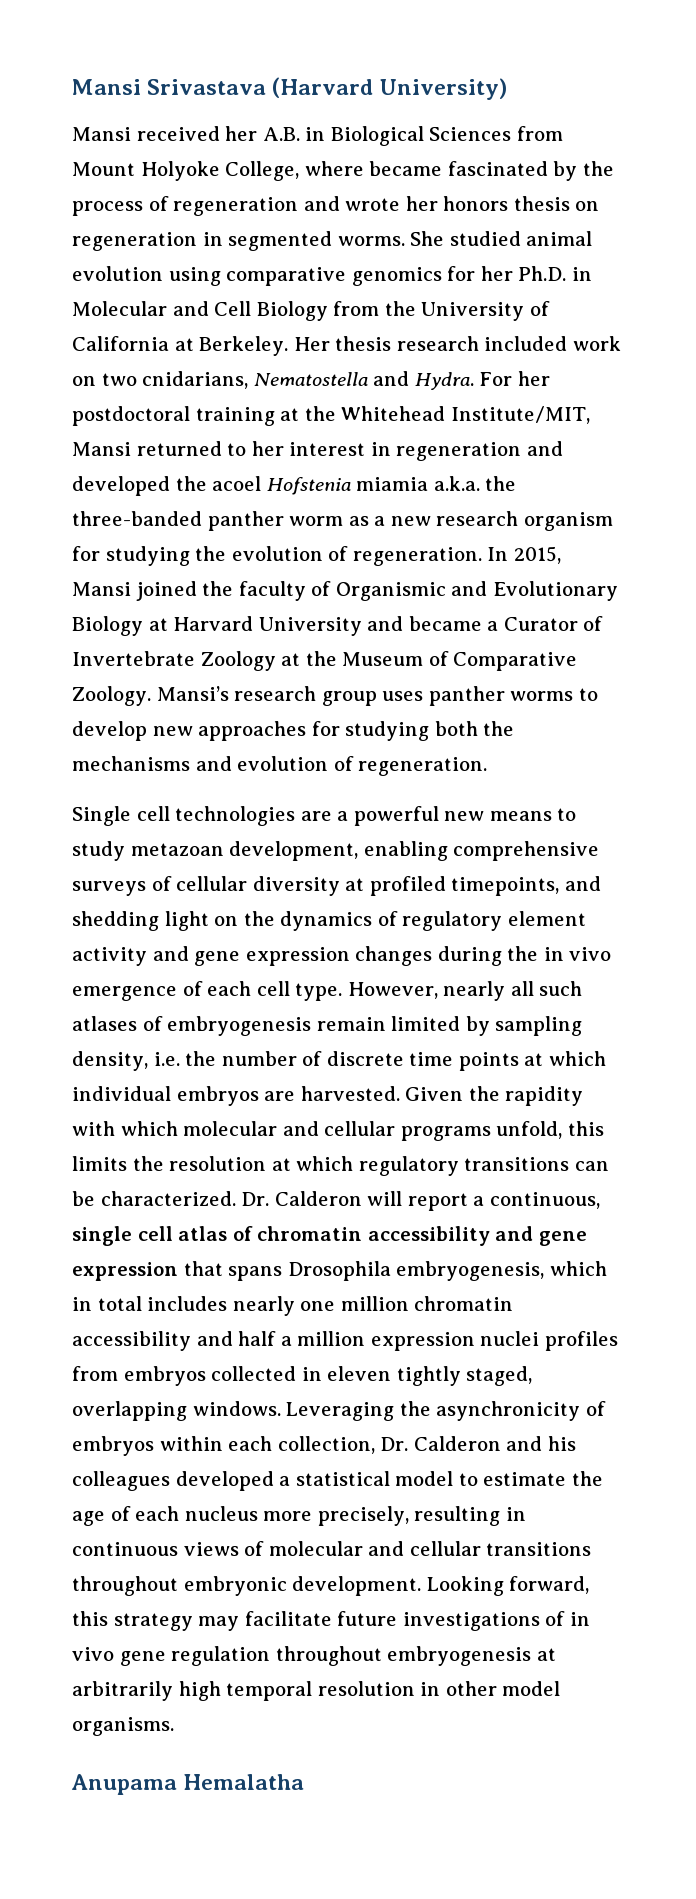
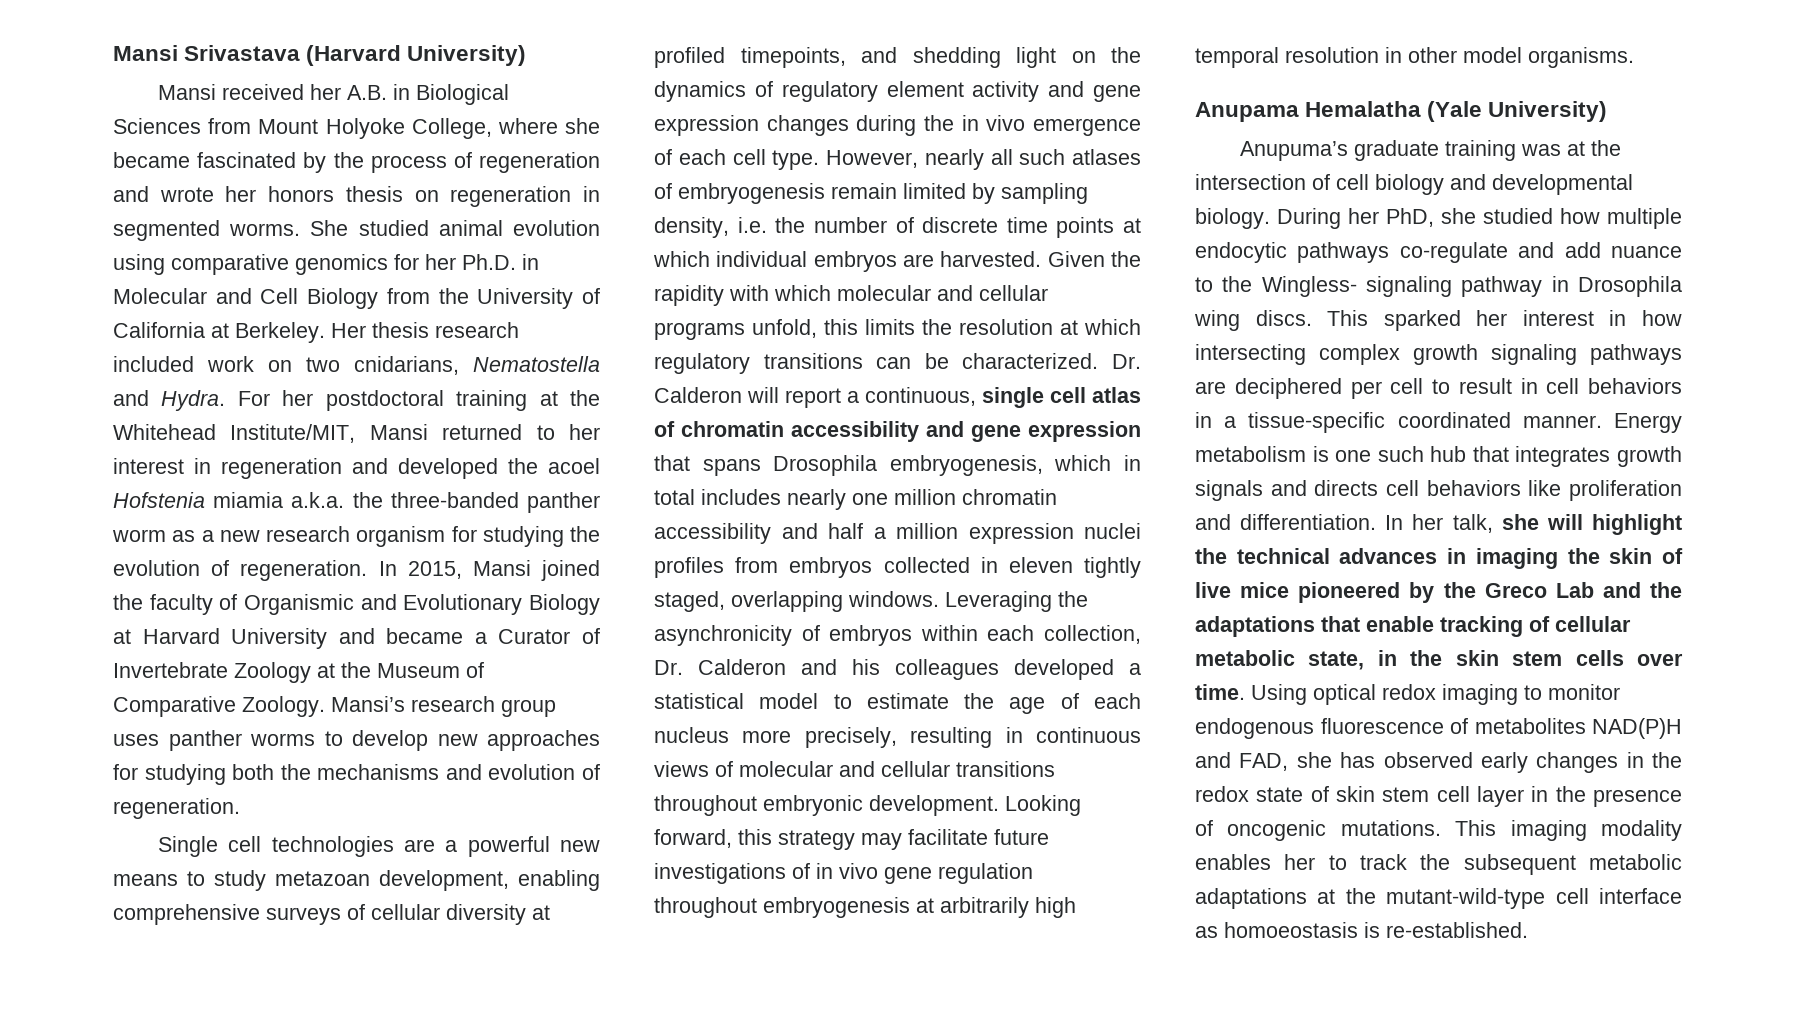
- Mansi received her A.B. in Biological Sciences from Mount Holyoke College, where became fascinated by the process of regeneration and wrote her honors thesis on regeneration in segmented worms.
+ Mansi received her A.B. in Biological Sciences from Mount Holyoke College, where she became fascinated by the process of regeneration and wrote her honors thesis on regeneration in segmented worms.
- Anupama Hemalatha
+ Anupama Hemalatha (Yale University)
+ Anupuma’s graduate training was at the intersection of cell biology and developmental biology. During her PhD, she studied how multiple endocytic pathways co-regulate and add nuance to the Wingless- signaling pathway in Drosophila wing discs. This sparked her interest in how intersecting complex growth signaling pathways are deciphered per cell to result in cell behaviors in a tissue-specific coordinated manner. Energy metabolism is one such hub that integrates growth signals and directs cell behaviors like proliferation and differentiation. In her talk, she will highlight the technical advances in imaging the skin of live mice pioneered by the Greco Lab and the adaptations that enable tracking of cellular metabolic state, in the skin stem cells over time. Using optical redox imaging to monitor endogenous fluorescence of metabolites NAD(P)H and FAD, she has observed early changes in the redox state of skin stem cell layer in the presence of oncogenic mutations. This imaging modality enables her to track the subsequent metabolic adaptations at the mutant-wild-type cell interface as homoeostasis is re-established.

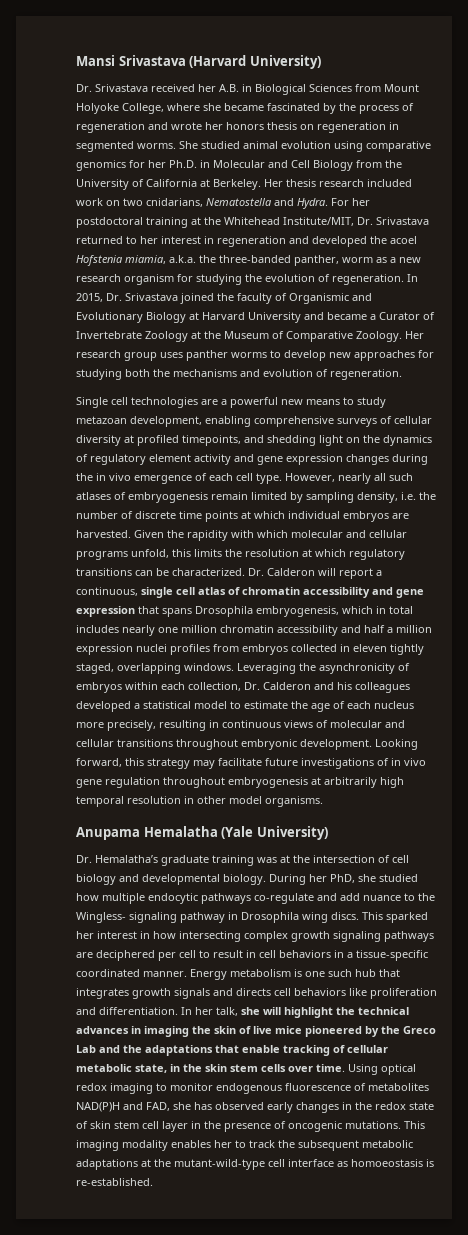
- Mansi received her A.B. in Biological Sciences from Mount Holyoke College, where she became fascinated by the process of regeneration and wrote her honors thesis on regeneration in segmented worms.
+ Dr. Srivastava received her A.B. in Biological Sciences from Mount Holyoke College, where she became fascinated by the process of regeneration and wrote her honors thesis on regeneration in segmented worms.
- For her postdoctoral training at the Whitehead Institute/MIT, Mansi returned to her interest in regeneration and developed the acoel Hofstenia miamia a.k.a. the three-banded panther worm as a new research organism for studying the evolution of regeneration.
+ For her postdoctoral training at the Whitehead Institute/MIT, Dr. Srivastava returned to her interest in regeneration and developed the acoel Hofstenia miamia, a.k.a. the three-banded panther, worm as a new research organism for studying the evolution of regeneration.
- In 2015, Mansi joined the faculty of Organismic and Evolutionary Biology at Harvard University and became a Curator of Invertebrate Zoology at the Museum of Comparative Zoology.
+ In 2015, Dr. Srivastava joined the faculty of Organismic and Evolutionary Biology at Harvard University and became a Curator of Invertebrate Zoology at the Museum of Comparative Zoology.
- Mansi’s research group uses panther worms to develop new approaches for studying both the mechanisms and evolution of regeneration.
+ Her research group uses panther worms to develop new approaches for studying both the mechanisms and evolution of regeneration.
- Anupuma’s graduate training was at the intersection of cell biology and developmental biology.
+ Dr. Hemalatha’s graduate training was at the intersection of cell biology and developmental biology.

